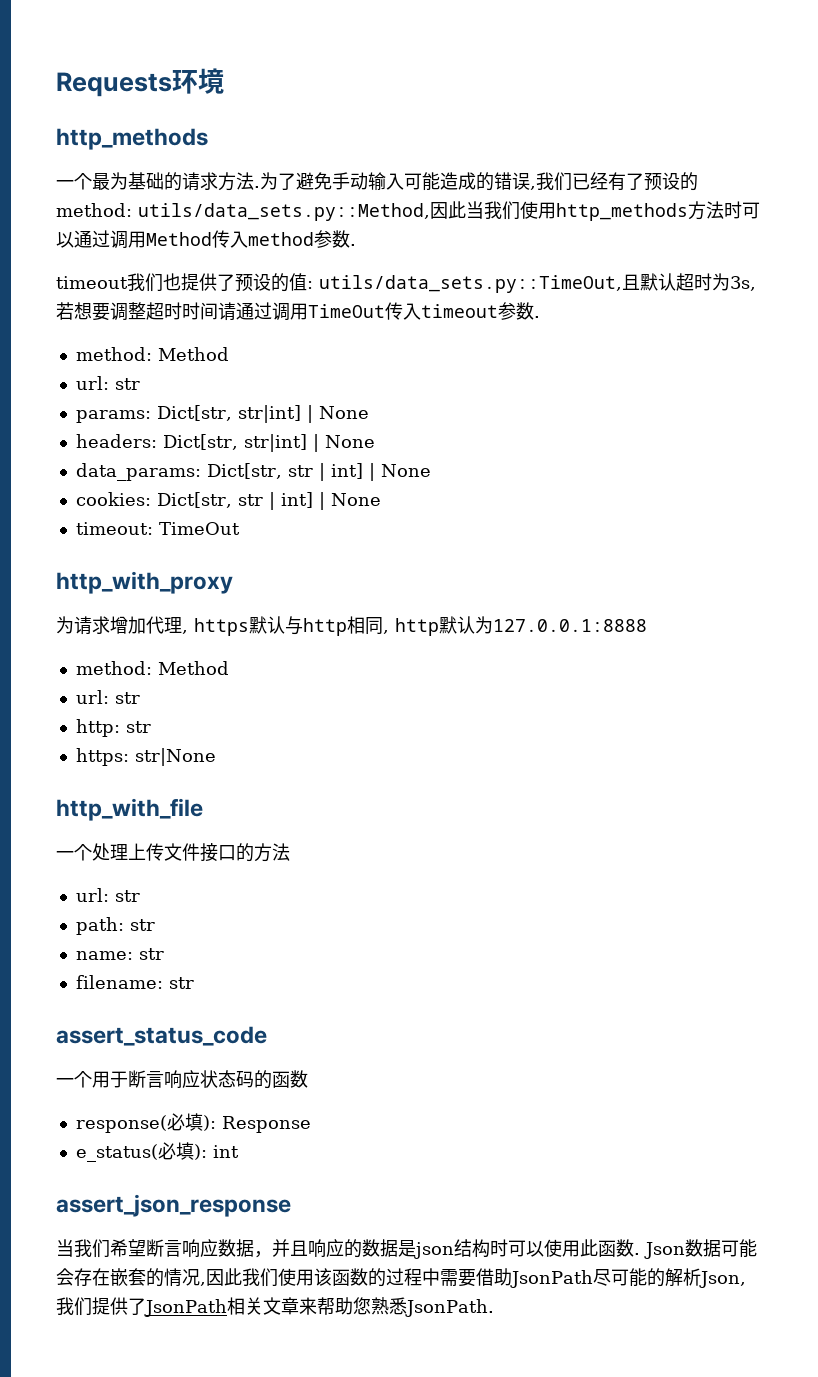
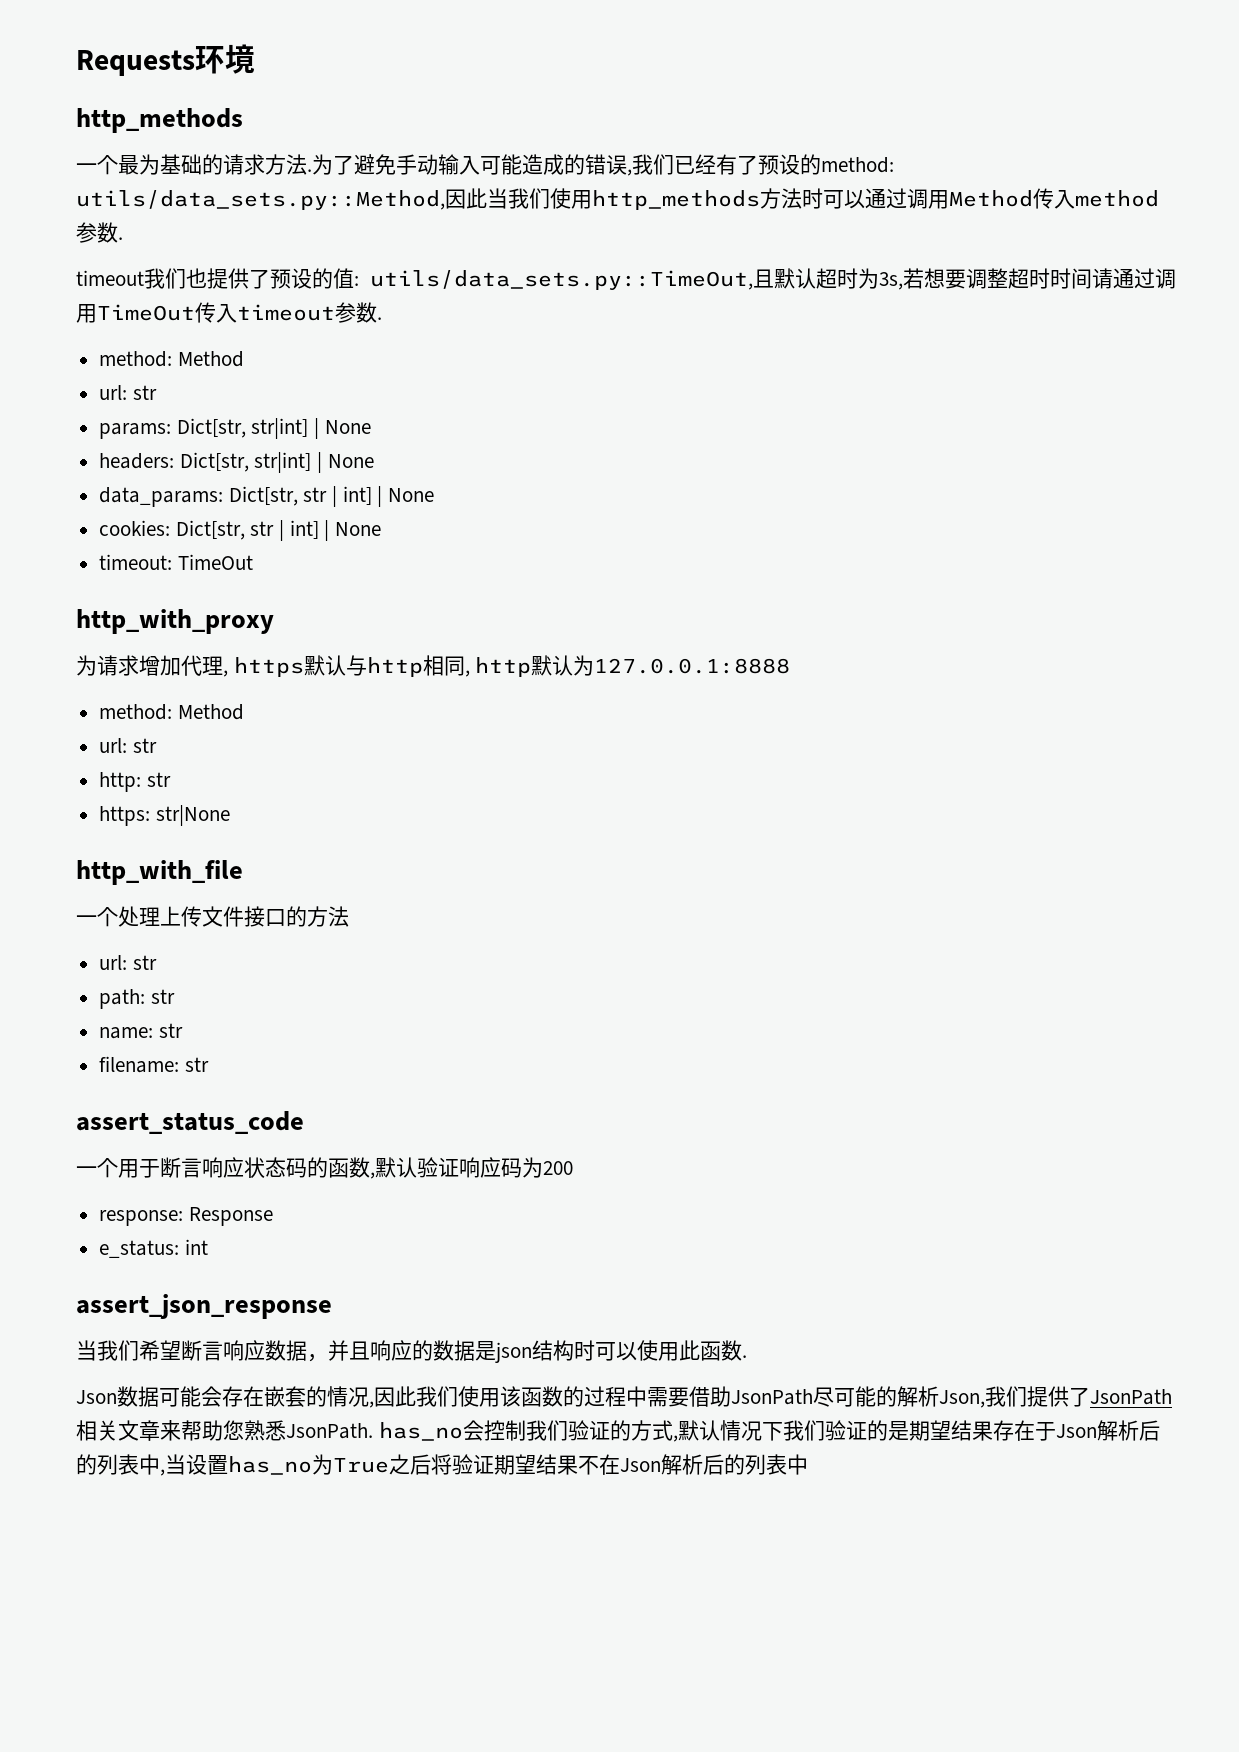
- 一个用于断言响应状态码的函数
- response(必填): Response
- e_status(必填): int
+ 一个用于断言响应状态码的函数,默认验证响应码为200
+ response: Response
+ e_status: int
- 当我们希望断言响应数据，并且响应的数据是json结构时可以使用此函数. Json数据可能会存在嵌套的情况,因此我们使用该函数的过程中需要借助JsonPath尽可能的解析Json,我们提供了JsonPath相关文章来帮助您熟悉JsonPath.
+ 当我们希望断言响应数据，并且响应的数据是json结构时可以使用此函数.
+ Json数据可能会存在嵌套的情况,因此我们使用该函数的过程中需要借助JsonPath尽可能的解析Json,我们提供了JsonPath相关文章来帮助您熟悉JsonPath. has_no会控制我们验证的方式,默认情况下我们验证的是期望结果存在于Json解析后的列表中,当设置has_no为True之后将验证期望结果不在Json解析后的列表中

